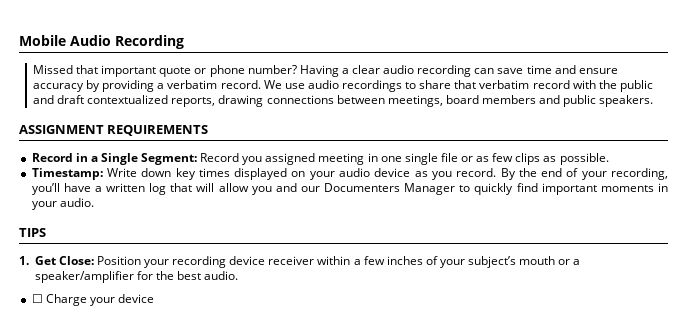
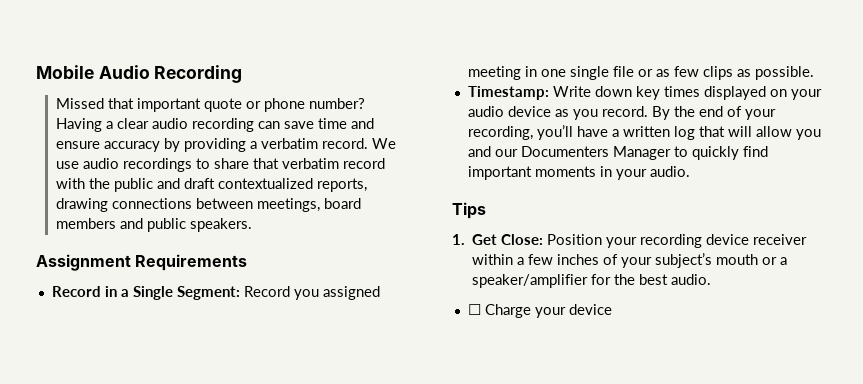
- ASSIGNMENT REQUIREMENTS
+ Assignment Requirements
- TIPS
+ Tips

